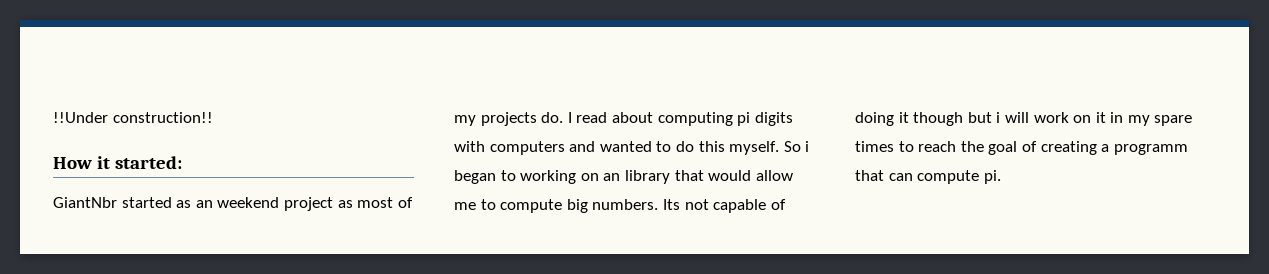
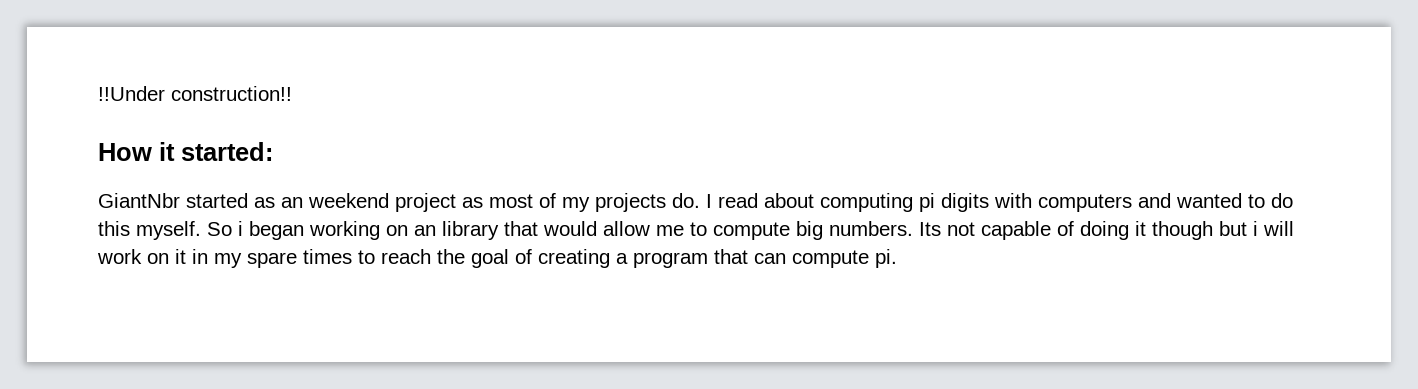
- So i began to working on an library that would allow me to compute big numbers.
+ So i began working on an library that would allow me to compute big numbers.
- Its not capable of doing it though but i will work on it in my spare times to reach the goal of creating a programm that can compute pi.
+ Its not capable of doing it though but i will work on it in my spare times to reach the goal of creating a program that can compute pi.

